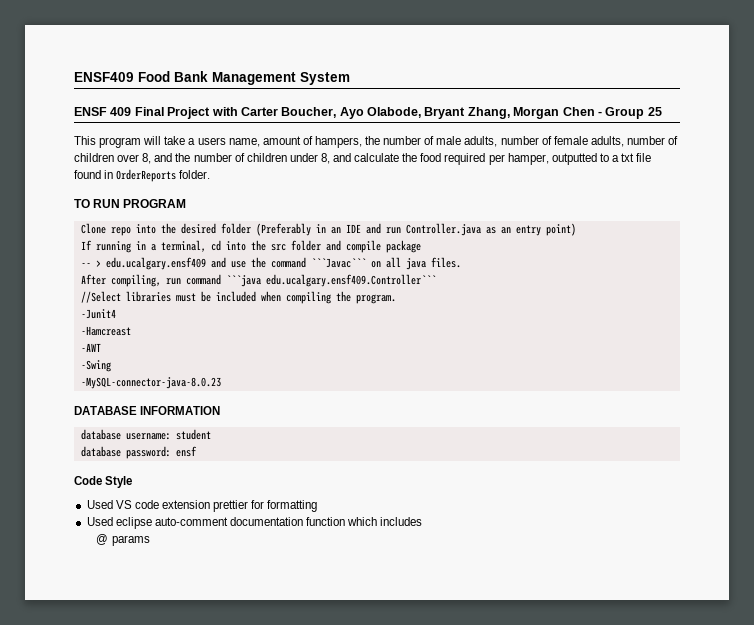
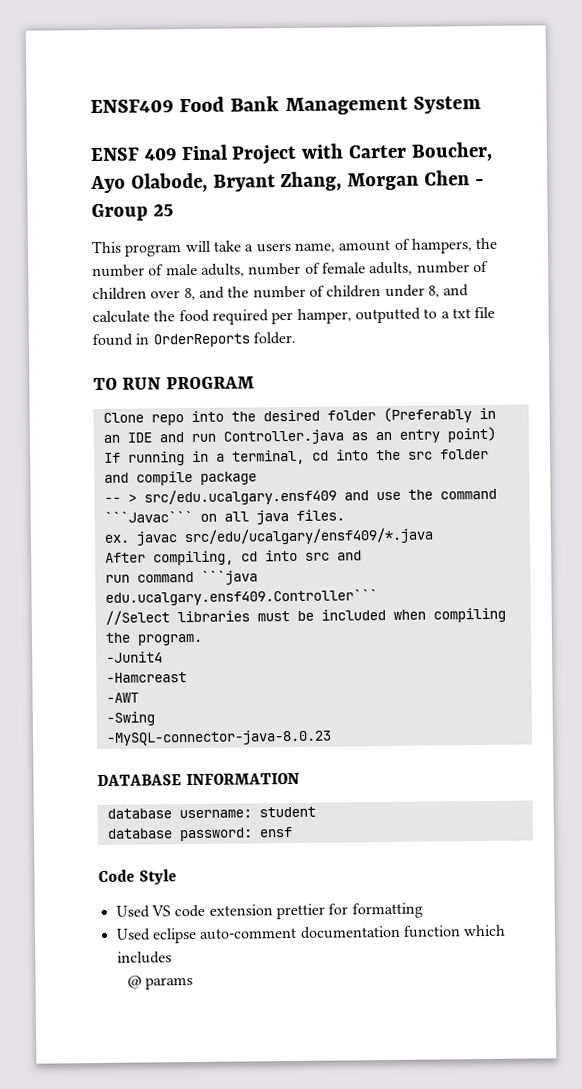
- -- > edu.ucalgary.ensf409 and use the command ```Javac``` on all java files.
+ -- > src/edu.ucalgary.ensf409 and use the command ```Javac``` on all java files.
+ ex. javac src/edu/ucalgary/ensf409/*.java
- After compiling, run command ```java edu.ucalgary.ensf409.Controller```
+ After compiling, cd into src and
+ run command ```java edu.ucalgary.ensf409.Controller```

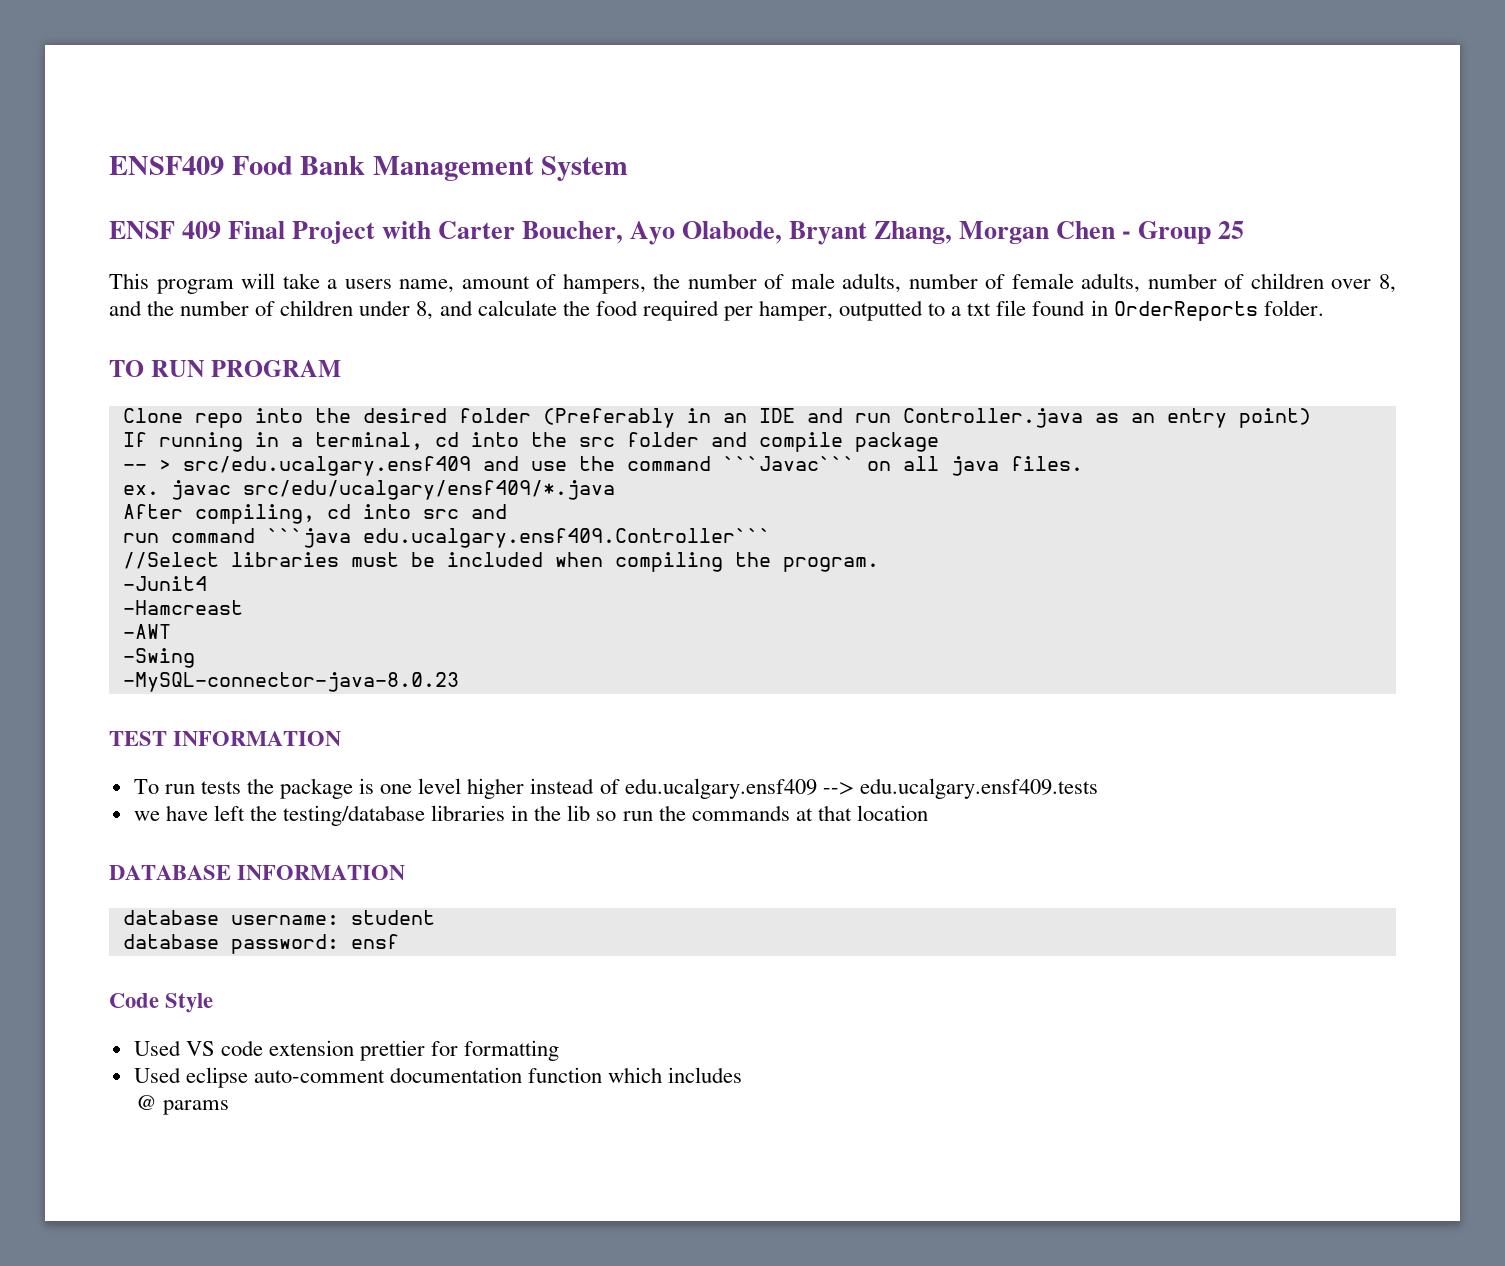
+ TEST INFORMATION
+ To run tests the package is one level higher instead of edu.ucalgary.ensf409 --> edu.ucalgary.ensf409.tests
+ we have left the testing/database libraries in the lib so run the commands at that location

